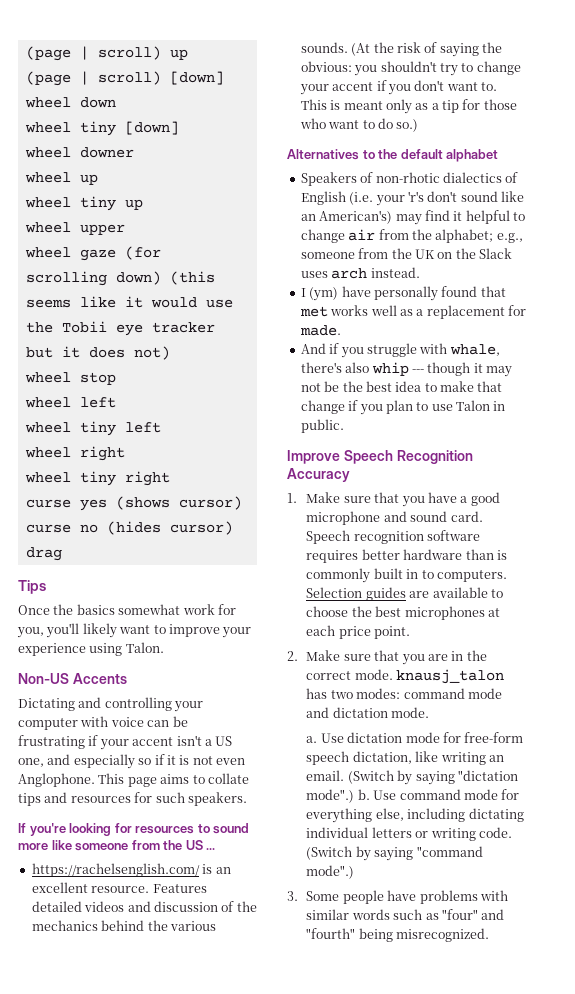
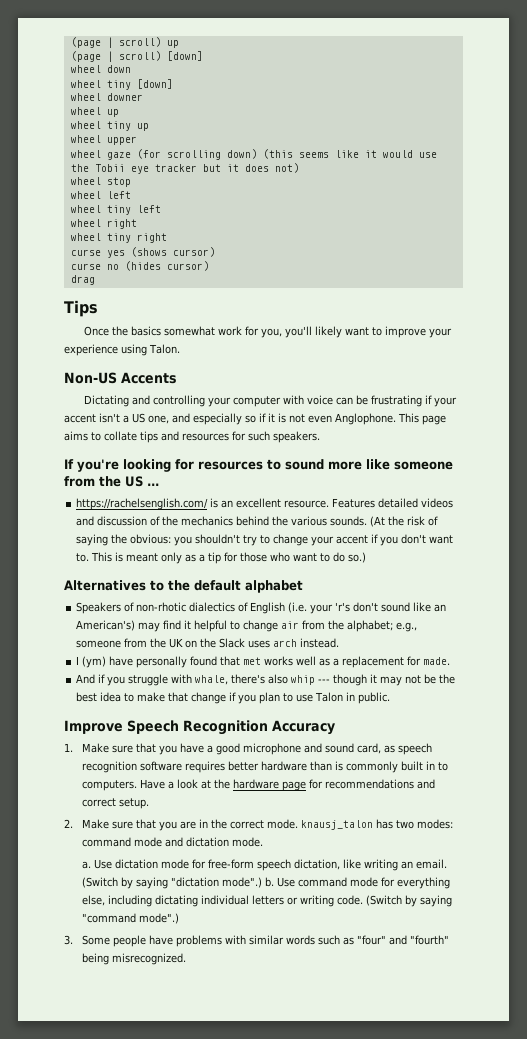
- 1. Make sure that you have a good microphone and sound card. Speech recognition software requires better hardware than is commonly built in to computers.
+ 1. Make sure that you have a good microphone and sound card, as speech recognition software requires better hardware than is commonly built in to computers.
- Selection guides are available to choose the best microphones at each price point.
+ Have a look at the hardware page for recommendations and correct setup.

